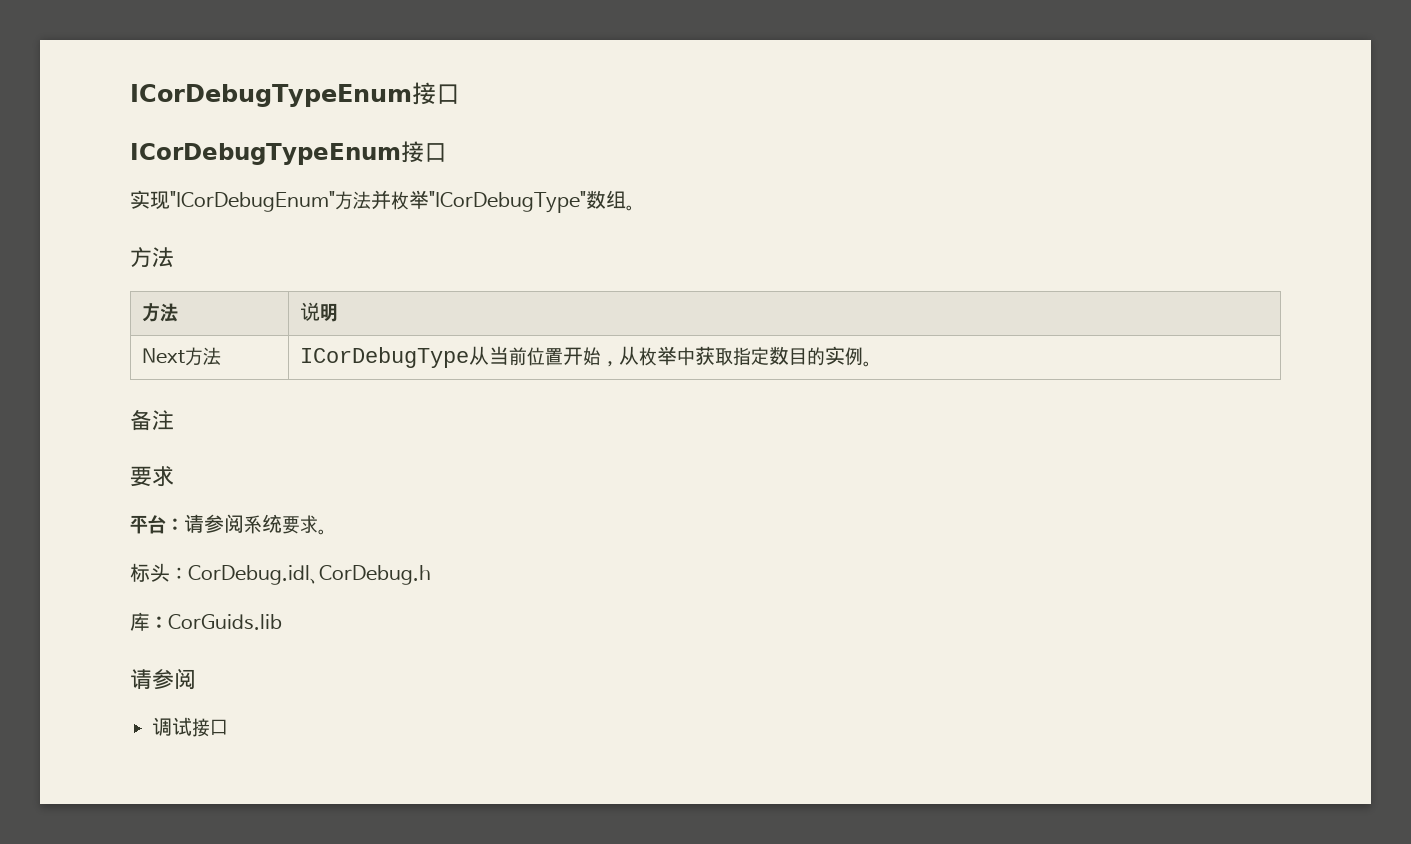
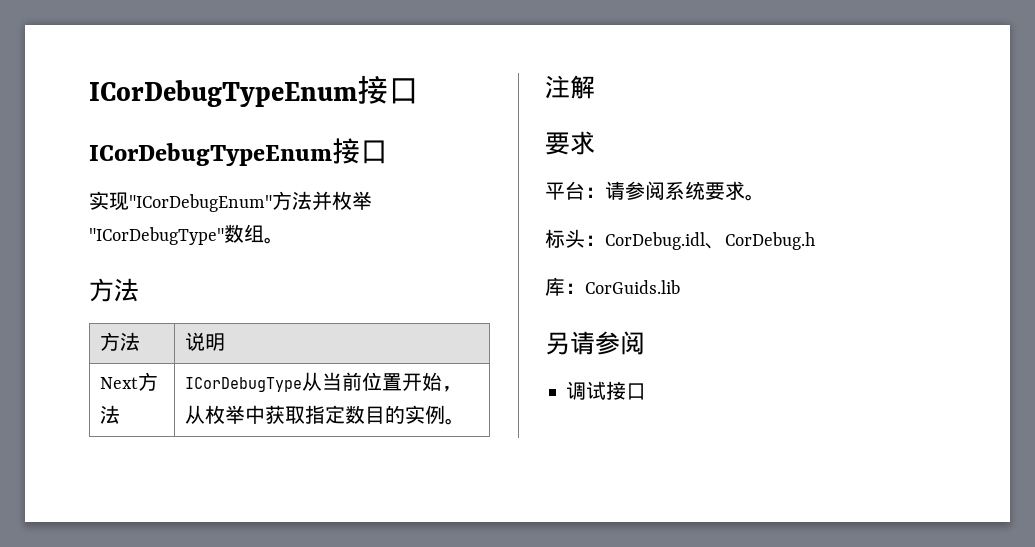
- 备注
+ 注解
  库：CorGuids.lib
- 请参阅
+ 另请参阅

